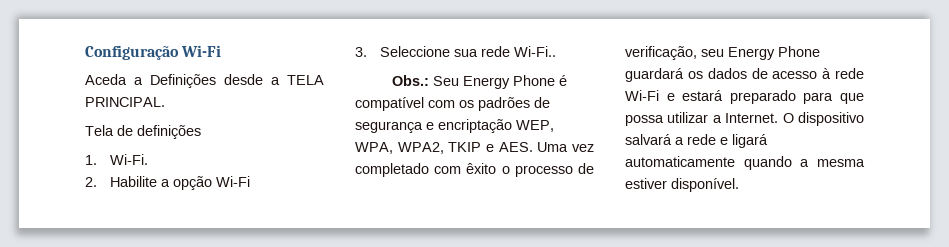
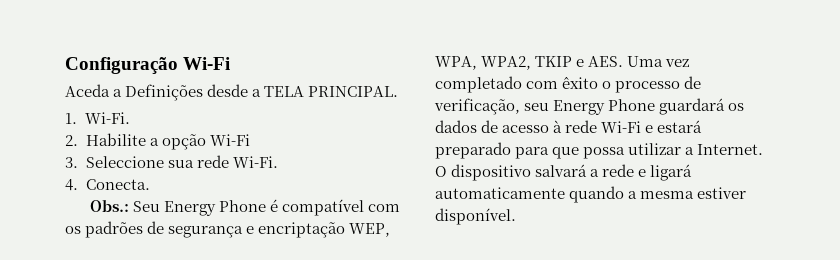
- Tela de definições
- 3. Seleccione sua rede Wi-Fi..
+ 3. Seleccione sua rede Wi-Fi.
+ 4. Conecta.

